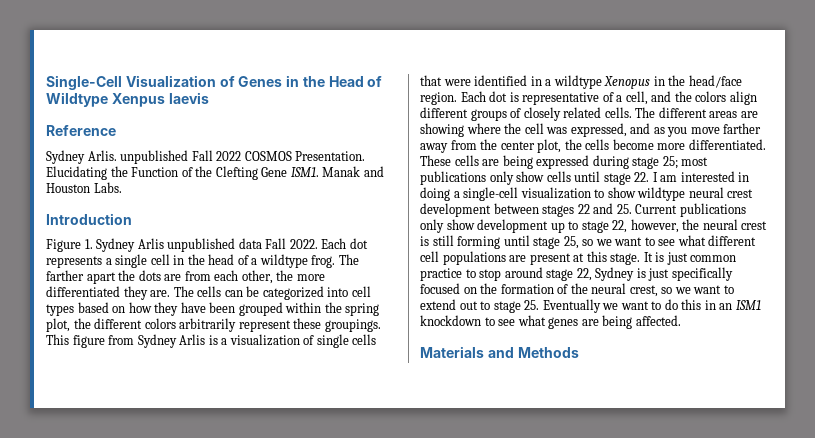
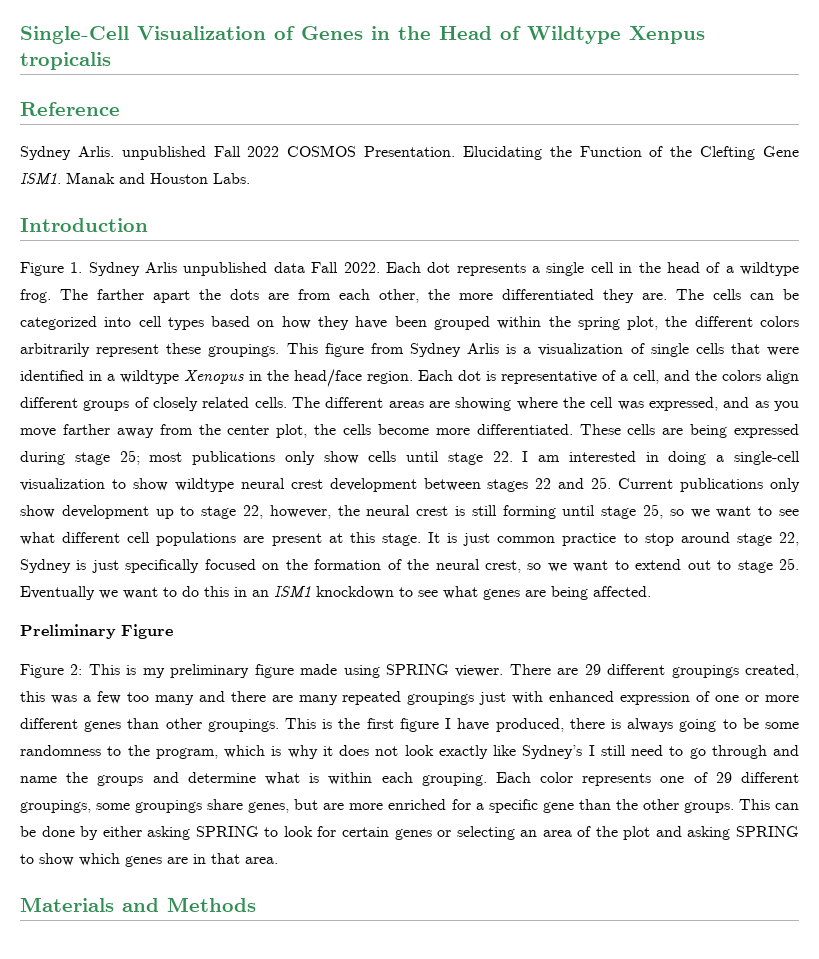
- Single-Cell Visualization of Genes in the Head of Wildtype Xenpus laevis
+ Single-Cell Visualization of Genes in the Head of Wildtype Xenpus tropicalis
+ Preliminary Figure
+ Figure 2: This is my preliminary figure made using SPRING viewer. There are 29 different groupings created, this was a few too many and there are many repeated groupings just with enhanced expression of one or more different genes than other groupings. This is the first figure I have produced, there is always going to be some randomness to the program, which is why it does not look exactly like Sydney’s I still need to go through and name the groups and determine what is within each grouping. Each color represents one of 29 different groupings, some groupings share genes, but are more enriched for a specific gene than the other groups. This can be done by either asking SPRING to look for certain genes or selecting an area of the plot and asking SPRING to show which genes are in that area.

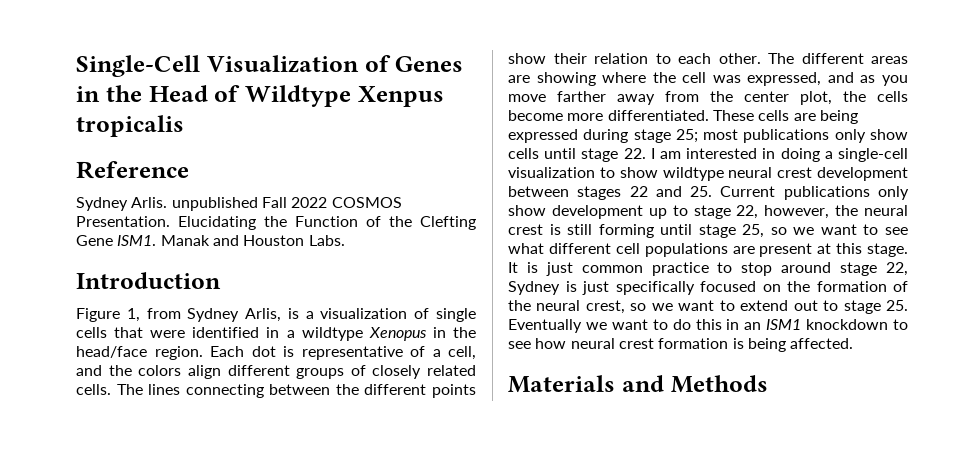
- Figure 1. Sydney Arlis unpublished data Fall 2022. Each dot represents a single cell in the head of a wildtype frog. The farther apart the dots are from each other, the more differentiated they are. The cells can be categorized into cell types based on how they have been grouped within the spring plot, the different colors arbitrarily represent these groupings. This figure from Sydney Arlis is a visualization of single cells that were identified in a wildtype Xenopus in the head/face region.
+ Figure 1, from Sydney Arlis, is a visualization of single cells that were identified in a wildtype Xenopus in the head/face region.
- The different areas are showing where the cell was expressed, and as you move farther away from the center plot, the cells become more differentiated.
+ The lines connecting between the different points show their relation to each other. The different areas are showing where the cell was expressed, and as you move farther away from the center plot, the cells become more differentiated.
- It is just common practice to stop around stage 22, Sydney is just specifically focused on the formation of the neural crest, so we want to extend out to stage 25. Eventually we want to do this in an ISM1 knockdown to see what genes are being affected.
- Preliminary Figure
- Figure 2: This is my preliminary figure made using SPRING viewer. There are 29 different groupings created, this was a few too many and there are many repeated groupings just with enhanced expression of one or more different genes than other groupings. This is the first figure I have produced, there is always going to be some randomness to the program, which is why it does not look exactly like Sydney’s I still need to go through and name the groups and determine what is within each grouping. Each color represents one of 29 different groupings, some groupings share genes, but are more enriched for a specific gene than the other groups. This can be done by either asking SPRING to look for certain genes or selecting an area of the plot and asking SPRING to show which genes are in that area.
+ It is just common practice to stop around stage 22, Sydney is just specifically focused on the formation of the neural crest, so we want to extend out to stage 25. Eventually we want to do this in an ISM1 knockdown to see how neural crest formation is being affected.

